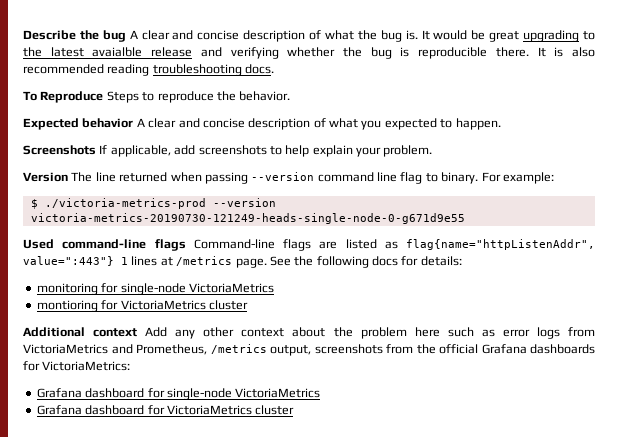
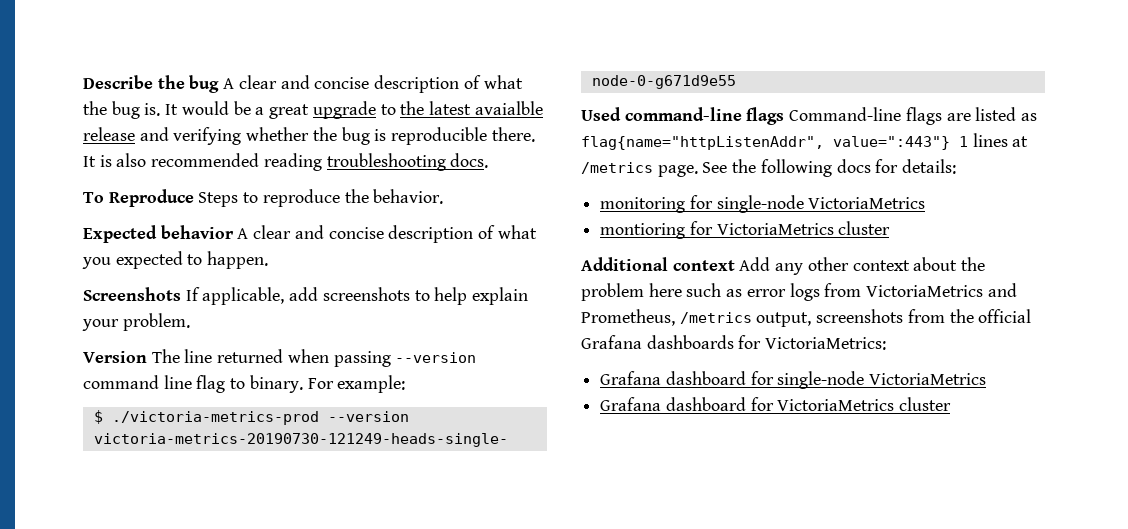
- It would be great upgrading to the latest avaialble release and verifying whether the bug is reproducible there.
+ It would be a great upgrade to the latest avaialble release and verifying whether the bug is reproducible there.

